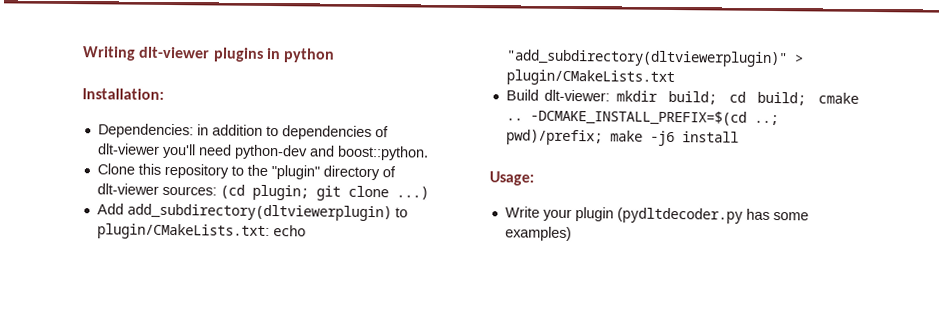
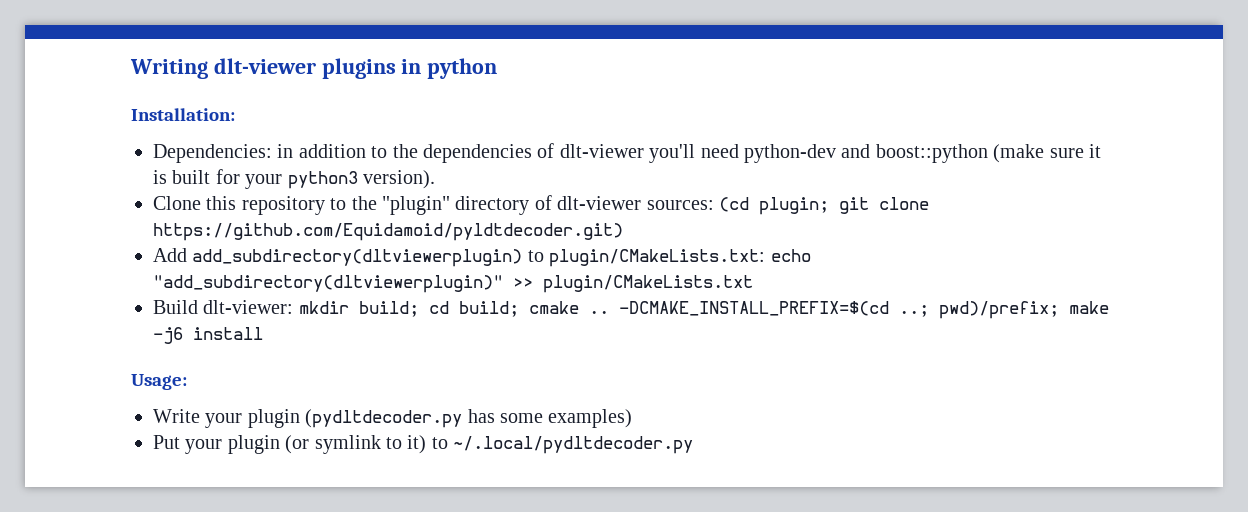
- Dependencies: in addition to dependencies of dlt-viewer you'll need python-dev and boost::python.
+ Dependencies: in addition to the dependencies of dlt-viewer you'll need python-dev and boost::python (make sure it is built for your python3 version).
- Clone this repository to the "plugin" directory of dlt-viewer sources: (cd plugin; git clone ...)
+ Clone this repository to the "plugin" directory of dlt-viewer sources: (cd plugin; git clone https://github.com/Equidamoid/pyldtdecoder.git)
- Add add_subdirectory(dltviewerplugin) to plugin/CMakeLists.txt: echo "add_subdirectory(dltviewerplugin)" > plugin/CMakeLists.txt
+ Add add_subdirectory(dltviewerplugin) to plugin/CMakeLists.txt: echo "add_subdirectory(dltviewerplugin)" >> plugin/CMakeLists.txt
+ Put your plugin (or symlink to it) to ~/.local/pydltdecoder.py

